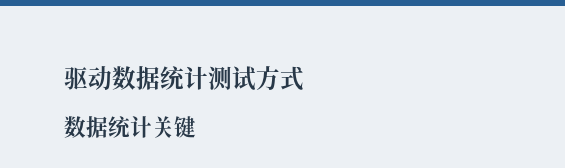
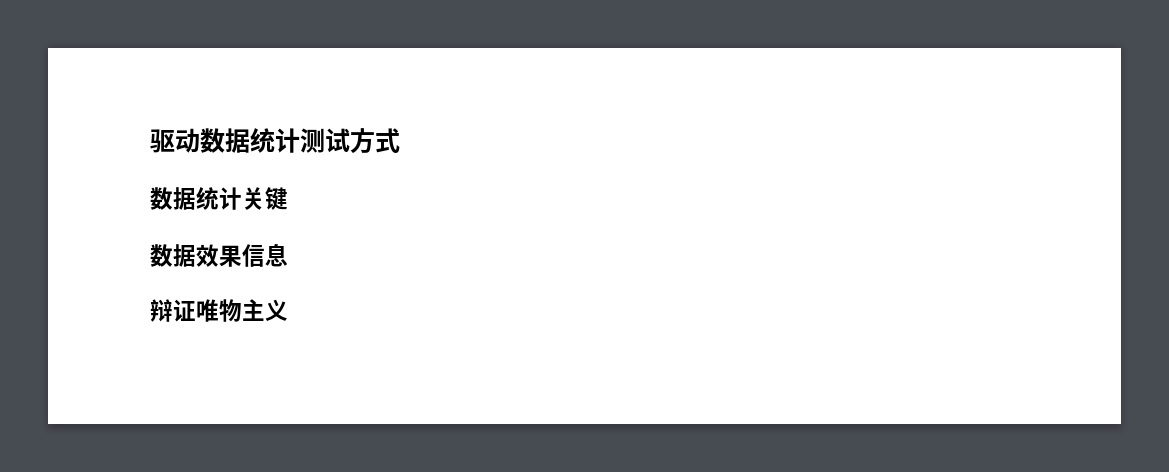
+ 数据效果信息
+ 辩证唯物主义

